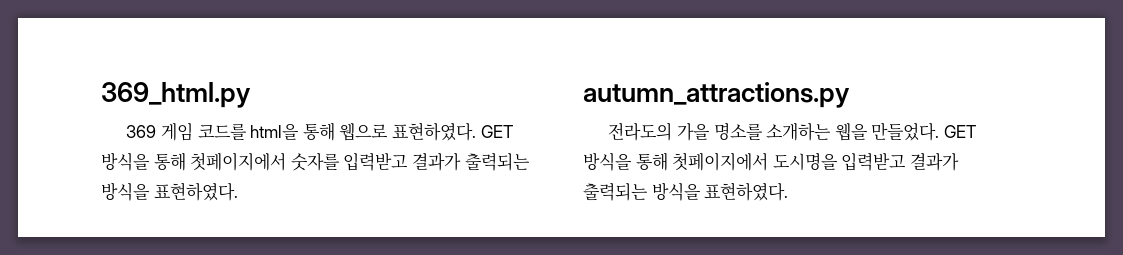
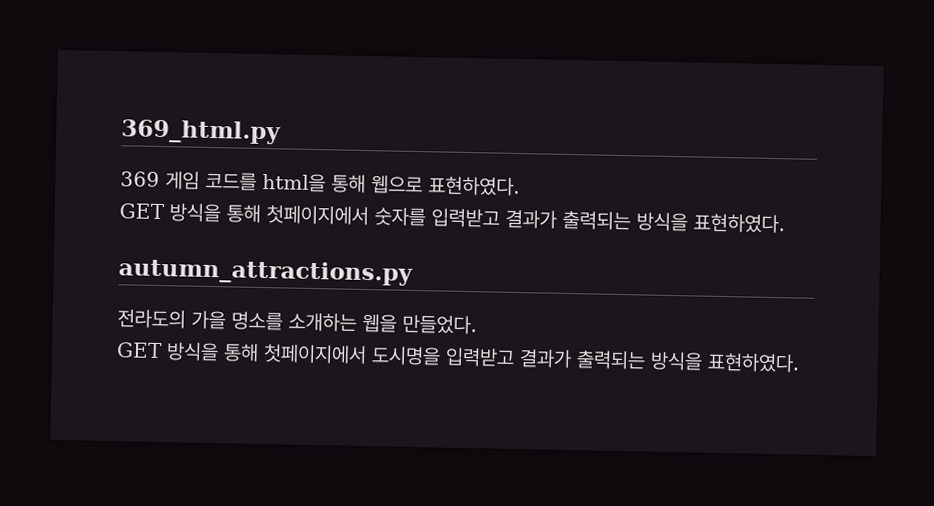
- 369 게임 코드를 html을 통해 웹으로 표현하였다. GET 방식을 통해 첫페이지에서 숫자를 입력받고 결과가 출력되는 방식을 표현하였다.
+ 369 게임 코드를 html을 통해 웹으로 표현하였다.
+ GET 방식을 통해 첫페이지에서 숫자를 입력받고 결과가 출력되는 방식을 표현하였다.
- 전라도의 가을 명소를 소개하는 웹을 만들었다. GET 방식을 통해 첫페이지에서 도시명을 입력받고 결과가 출력되는 방식을 표현하였다.
+ 전라도의 가을 명소를 소개하는 웹을 만들었다.
+ GET 방식을 통해 첫페이지에서 도시명을 입력받고 결과가 출력되는 방식을 표현하였다.

